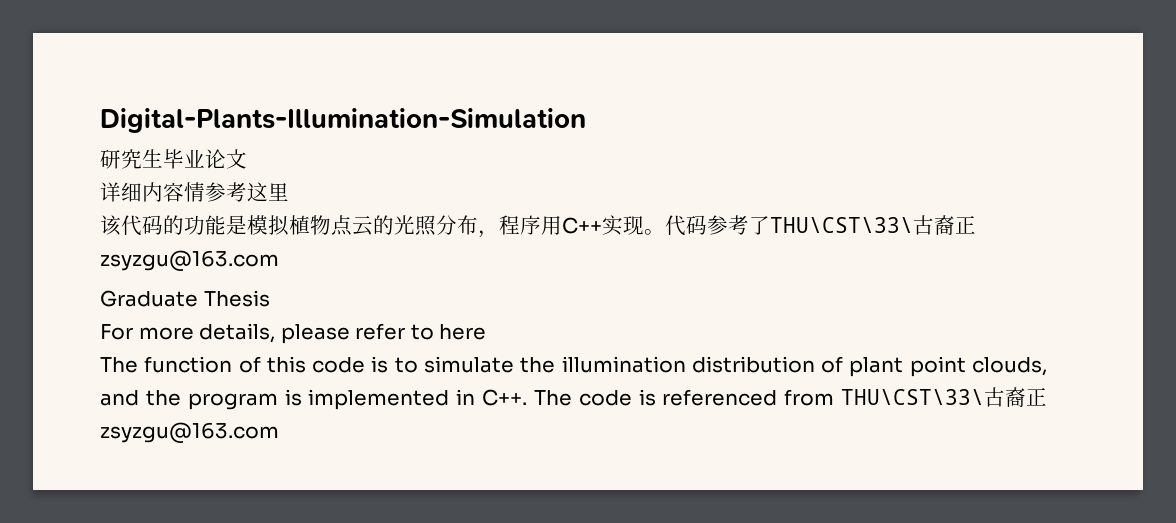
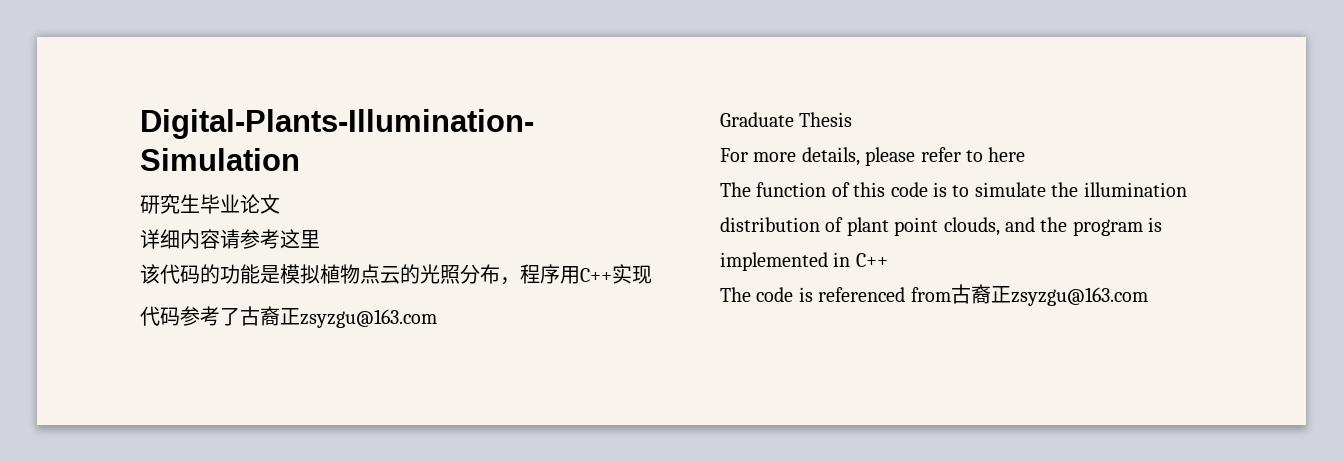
- 详细内容情参考这里
+ 详细内容请参考这里
- 该代码的功能是模拟植物点云的光照分布，程序用C++实现。代码参考了THU\CST\33\古裔正zsyzgu@163.com
+ 该代码的功能是模拟植物点云的光照分布，程序用C++实现
+ 代码参考了古裔正zsyzgu@163.com
- The function of this code is to simulate the illumination distribution of plant point clouds, and the program is implemented in C++. The code is referenced from THU\CST\33\古裔正zsyzgu@163.com
+ The function of this code is to simulate the illumination distribution of plant point clouds, and the program is implemented in C++
+ The code is referenced from古裔正zsyzgu@163.com

